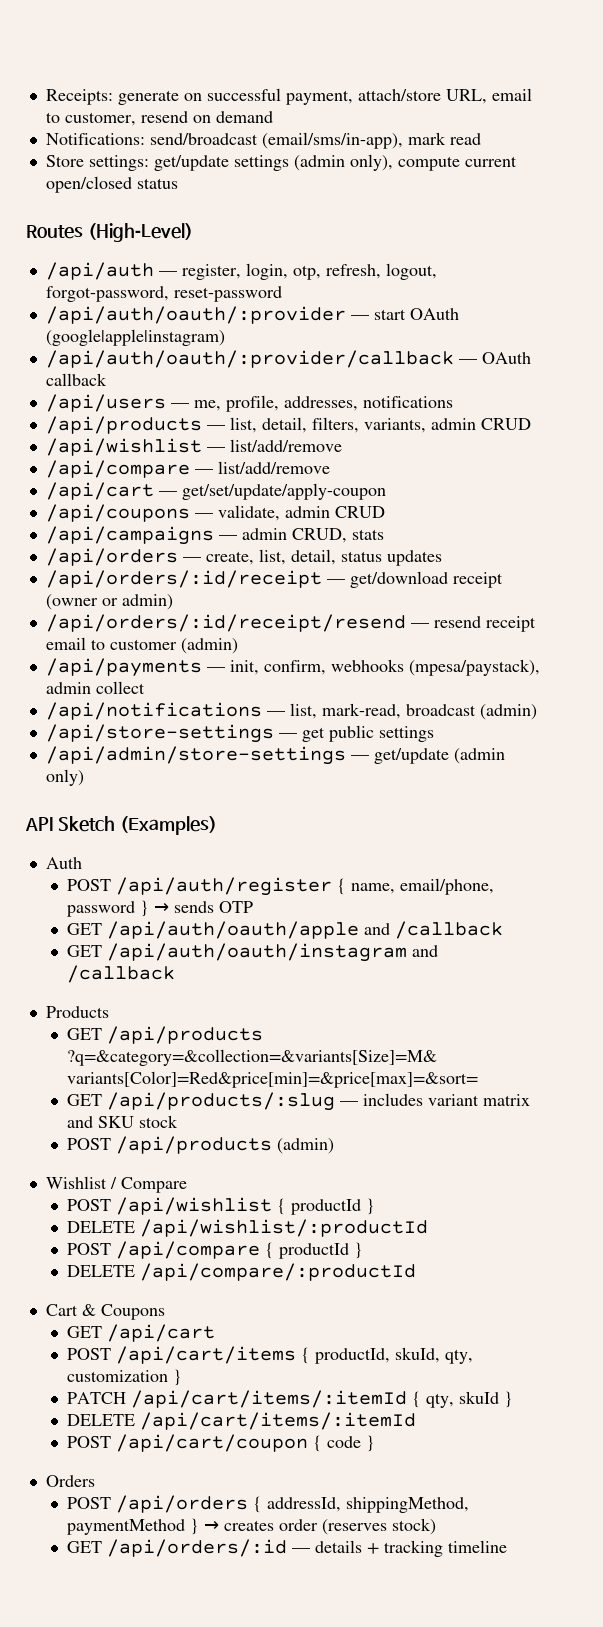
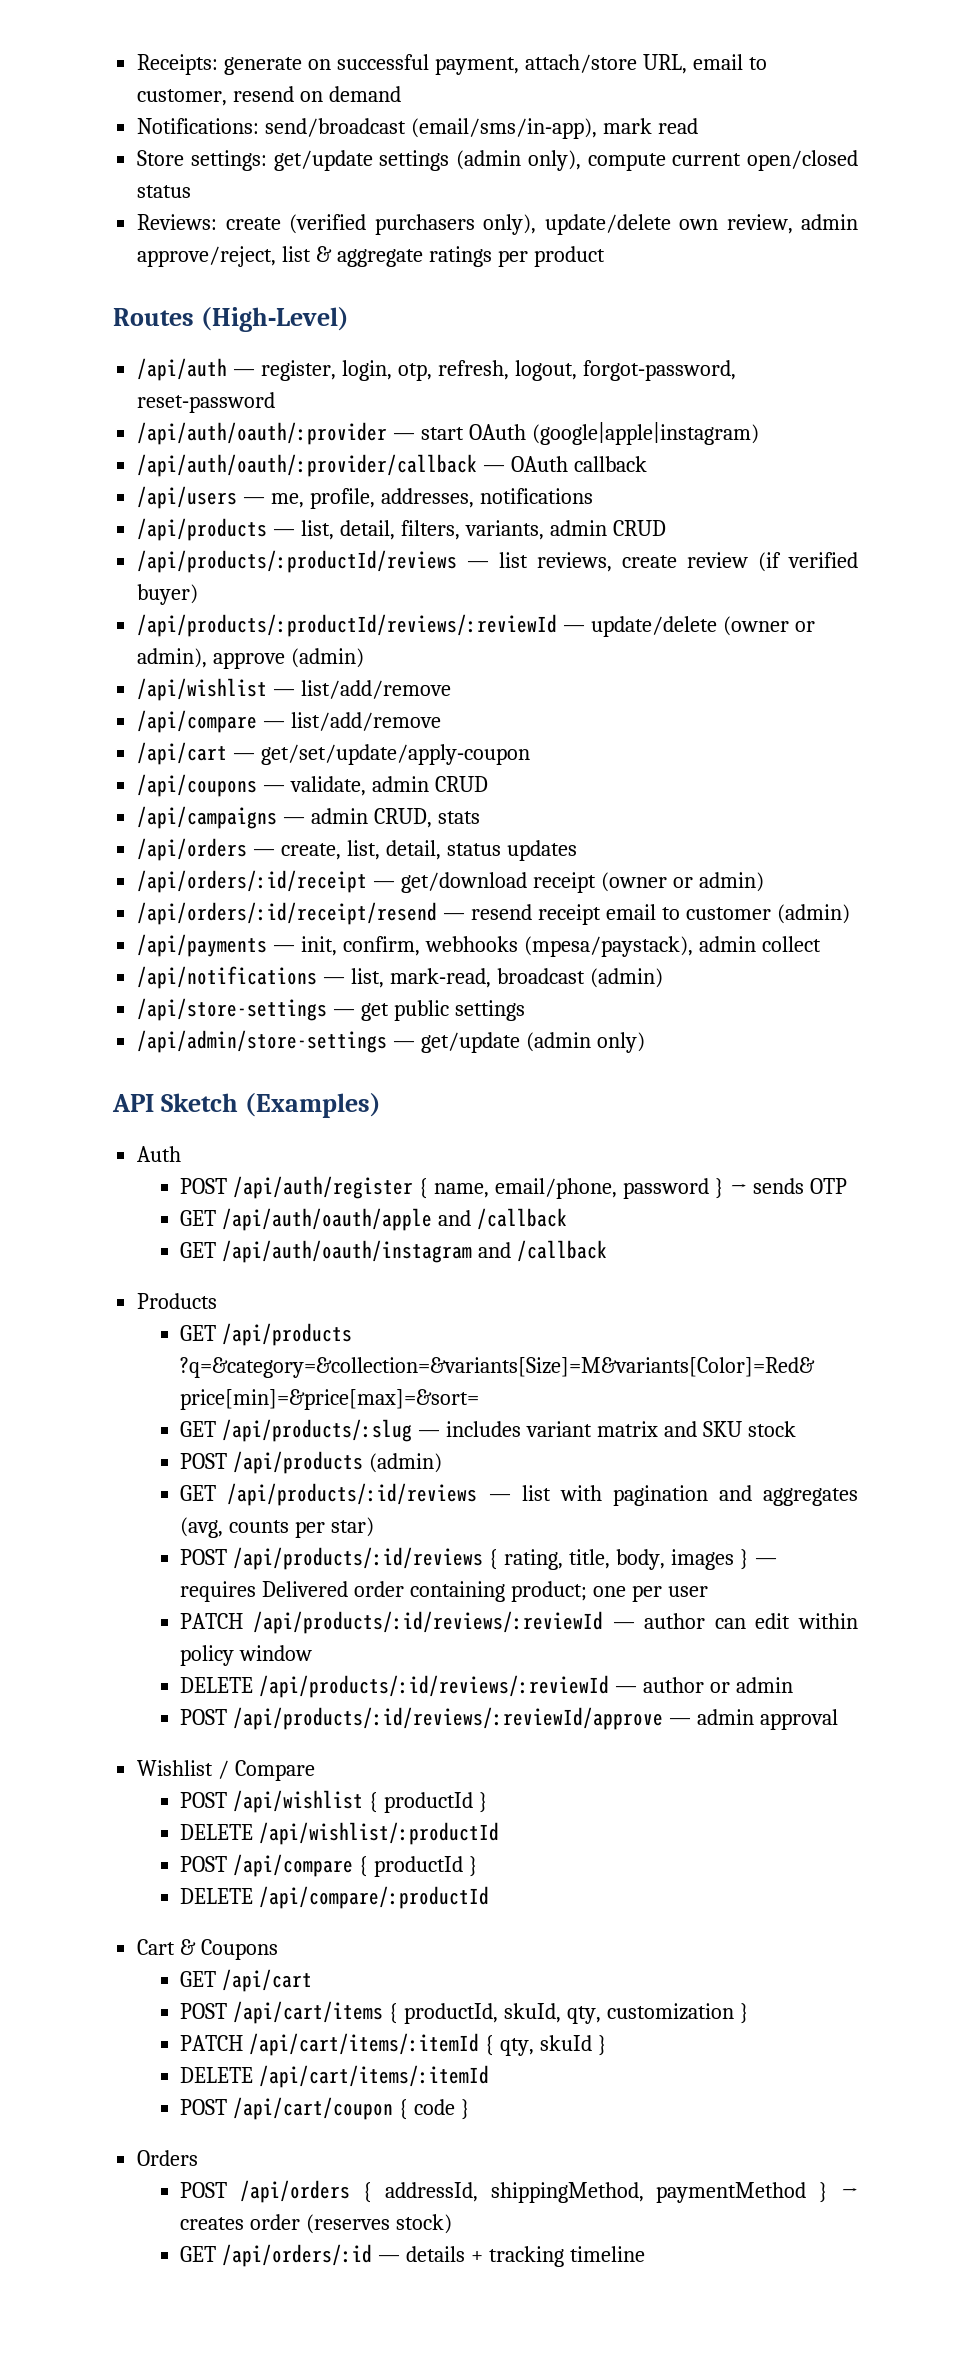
+ Reviews: create (verified purchasers only), update/delete own review, admin approve/reject, list & aggregate ratings per product
+ /api/products/:productId/reviews — list reviews, create review (if verified buyer)
+ /api/products/:productId/reviews/:reviewId — update/delete (owner or admin), approve (admin)
+ GET /api/products/:id/reviews — list with pagination and aggregates (avg, counts per star)
+ POST /api/products/:id/reviews { rating, title, body, images } — requires Delivered order containing product; one per user
+ PATCH /api/products/:id/reviews/:reviewId — author can edit within policy window
+ DELETE /api/products/:id/reviews/:reviewId — author or admin
+ POST /api/products/:id/reviews/:reviewId/approve — admin approval

